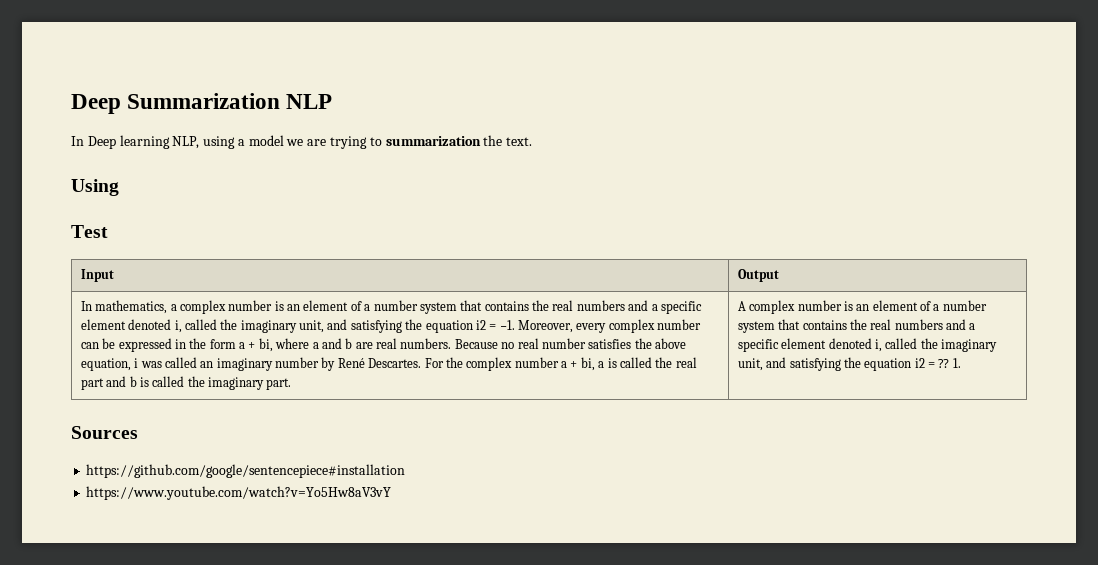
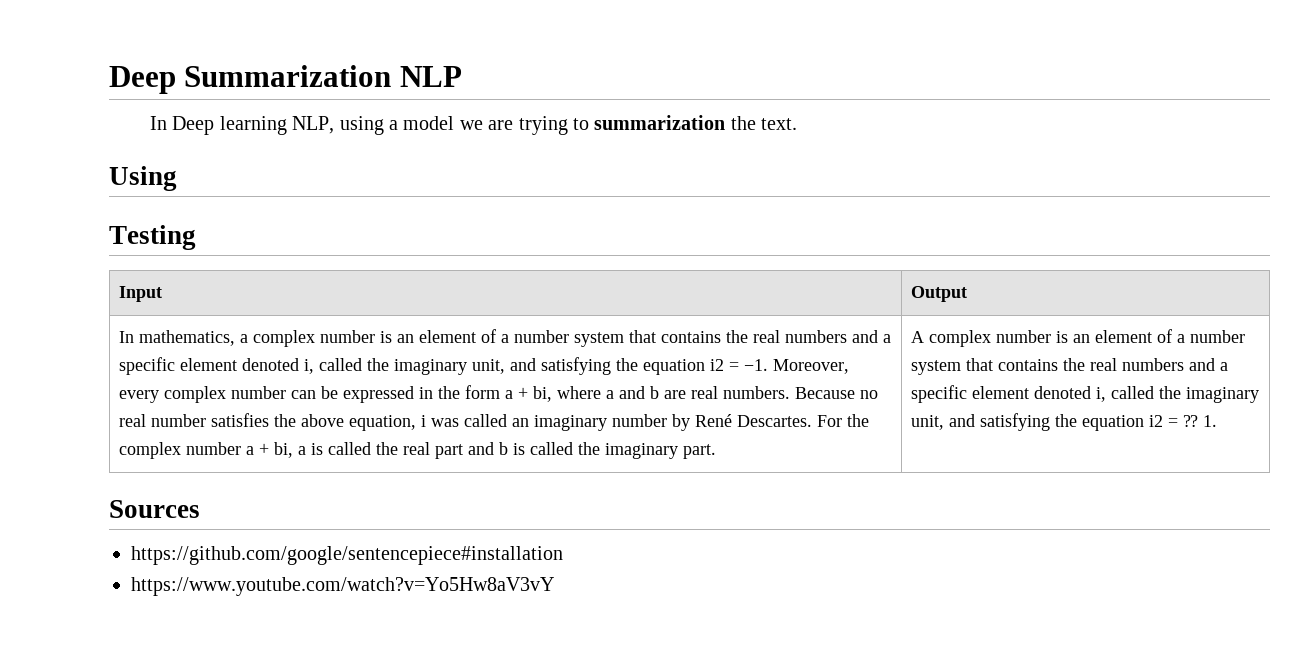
- Test
+ Testing

